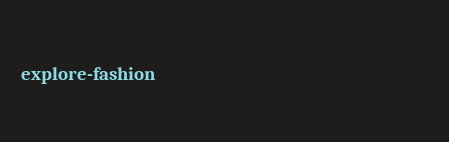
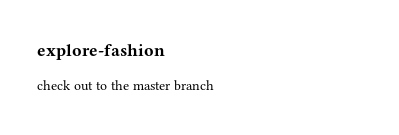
+ check out to the master branch

